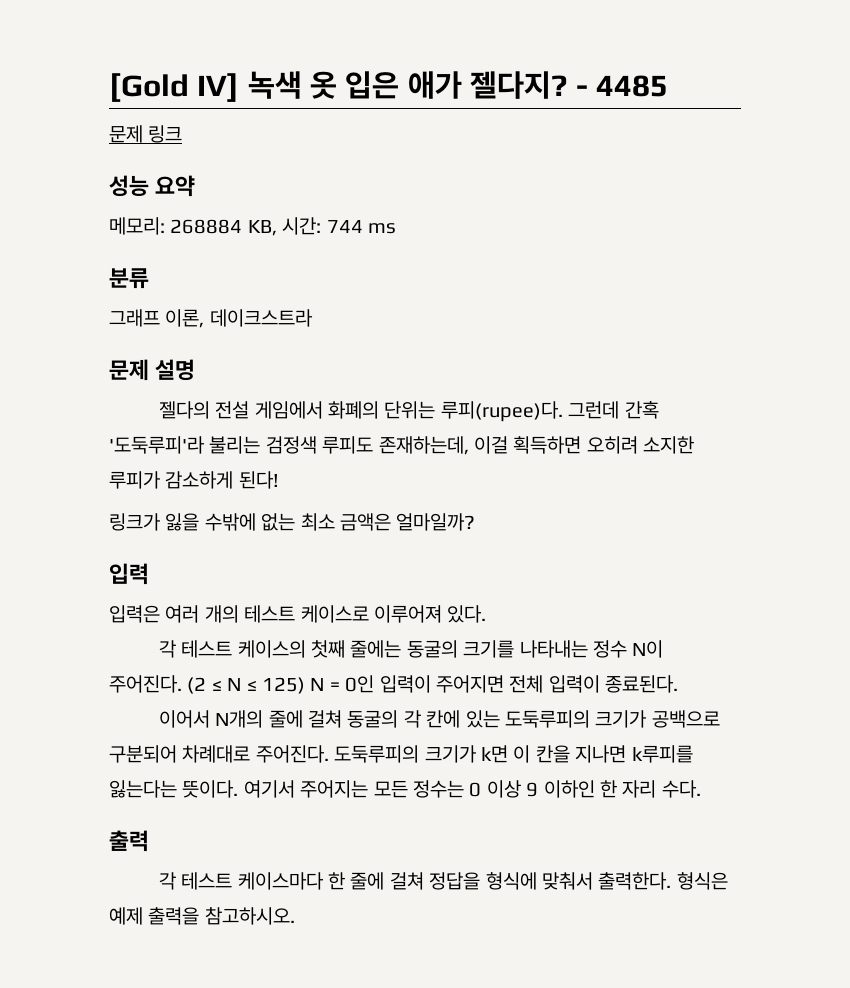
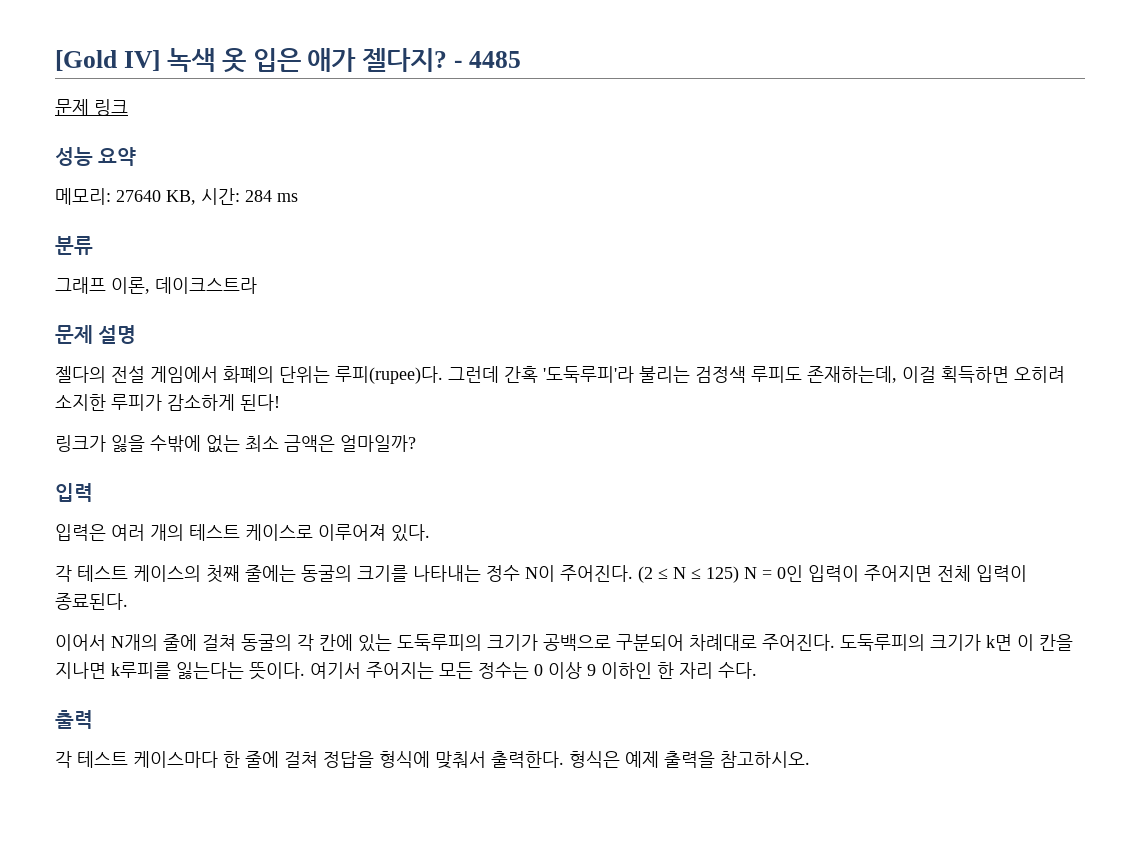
- 메모리: 268884 KB, 시간: 744 ms
+ 메모리: 27640 KB, 시간: 284 ms

